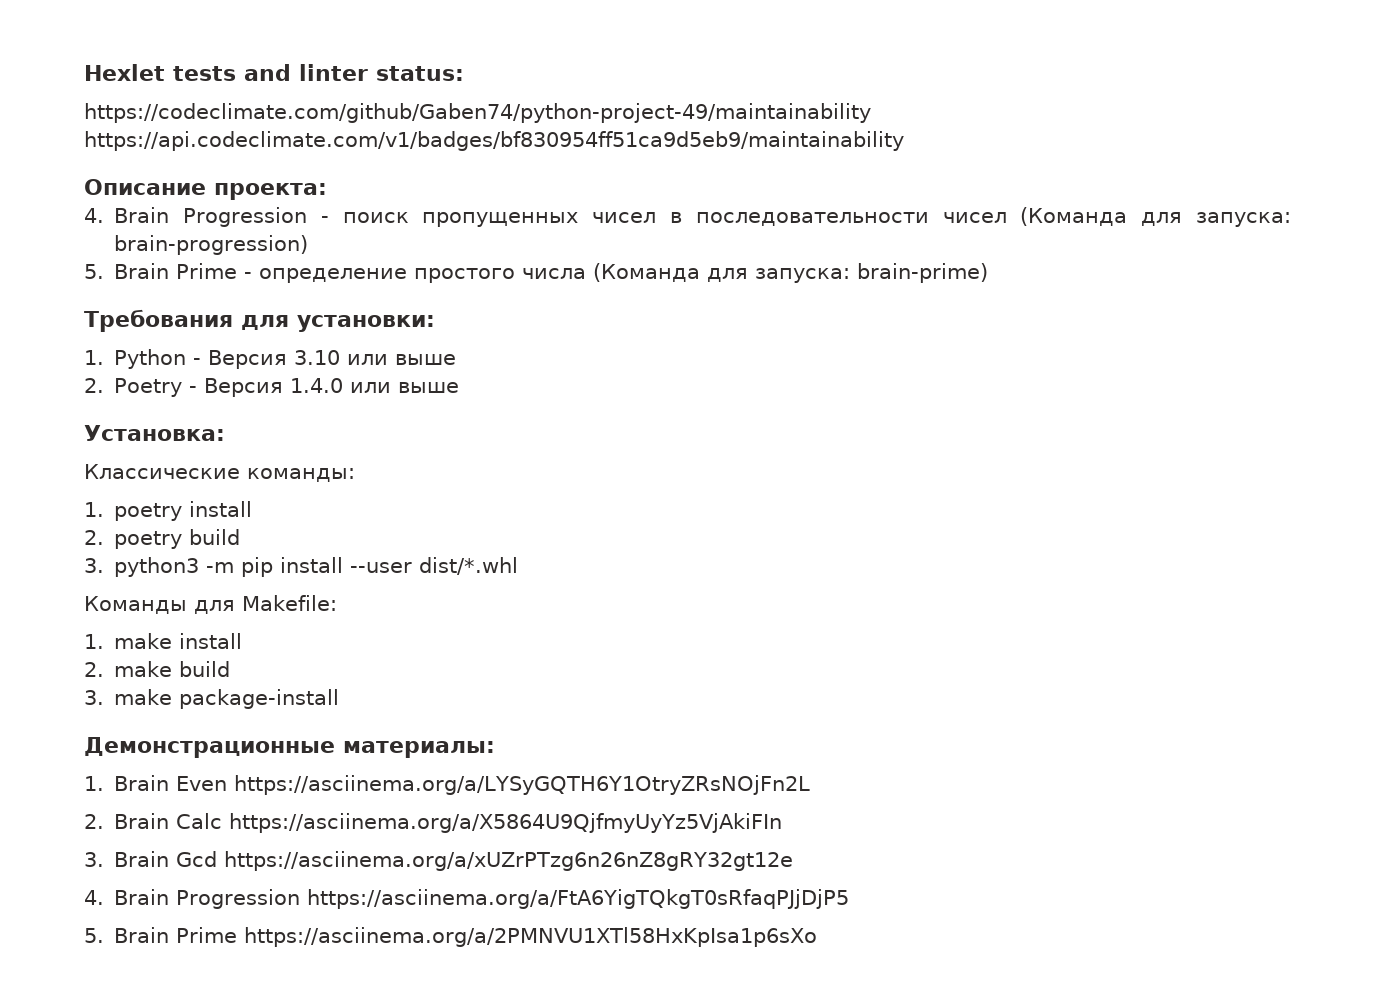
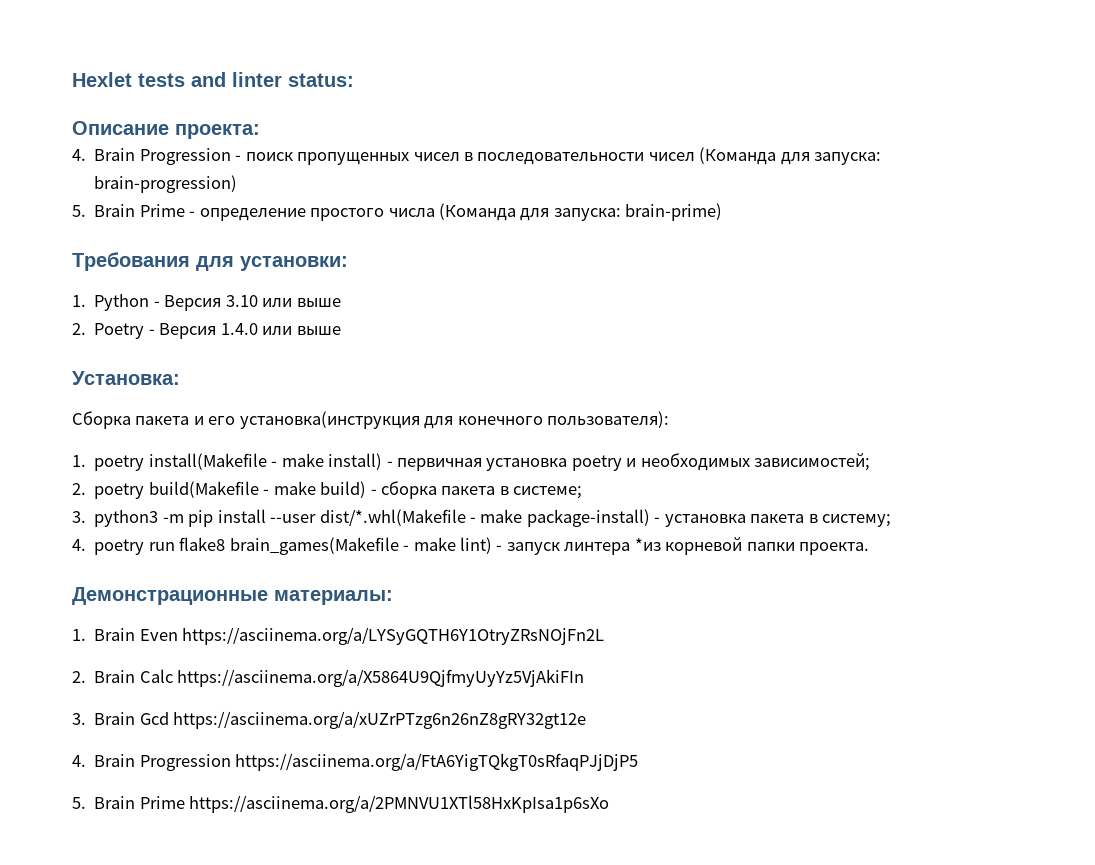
- https://codeclimate.com/github/Gaben74/python-project-49/maintainability https://api.codeclimate.com/v1/badges/bf830954ff51ca9d5eb9/maintainability
- Классические команды:
- 1. poetry install
- 2. poetry build
+ Сборка пакета и его установка(инструкция для конечного пользователя):
+ 1. poetry install(Makefile - make install) - первичная установка poetry и необходимых зависимостей;
+ 2. poetry build(Makefile - make build) - сборка пакета в системе;
- 3. python3 -m pip install --user dist/*.whl
- Команды для Makefile:
- 1. make install
- 2. make build
- 3. make package-install
+ 3. python3 -m pip install --user dist/*.whl(Makefile - make package-install) - установка пакета в систему;
+ 4. poetry run flake8 brain_games(Makefile - make lint) - запуск линтера *из корневой папки проекта.

